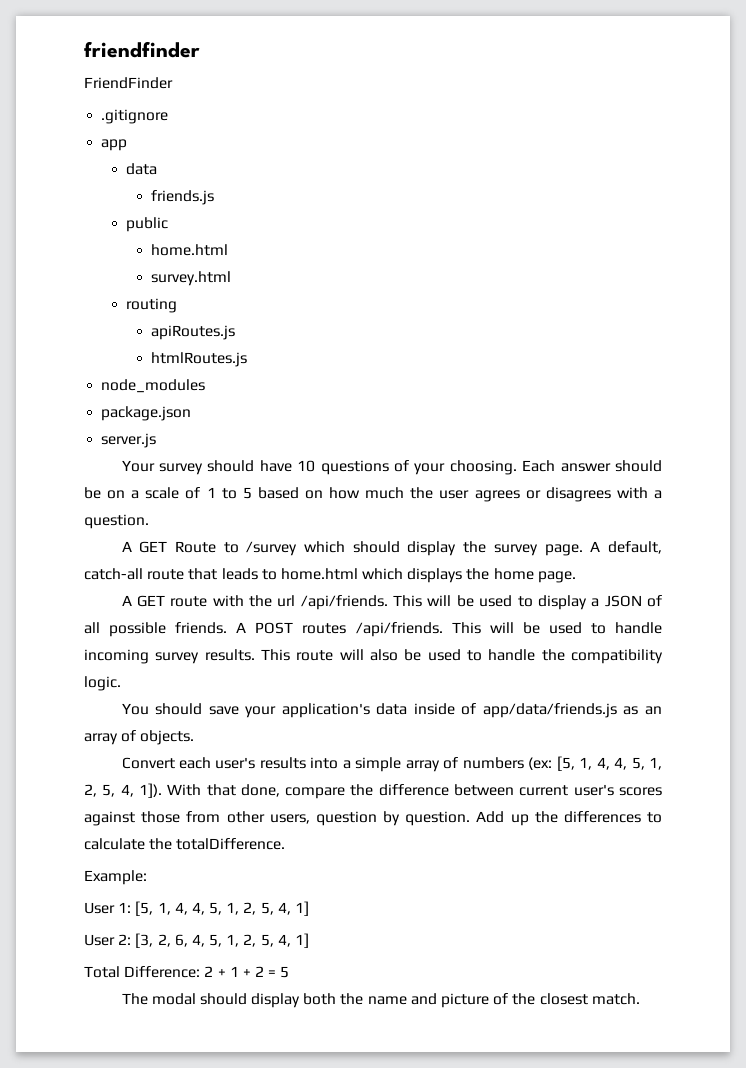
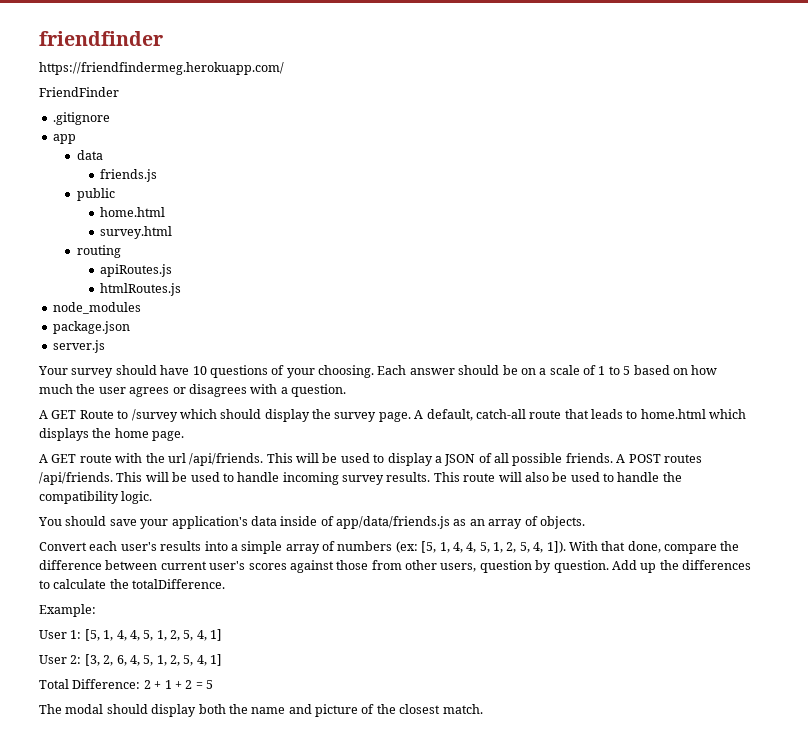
+ https://friendfindermeg.herokuapp.com/

